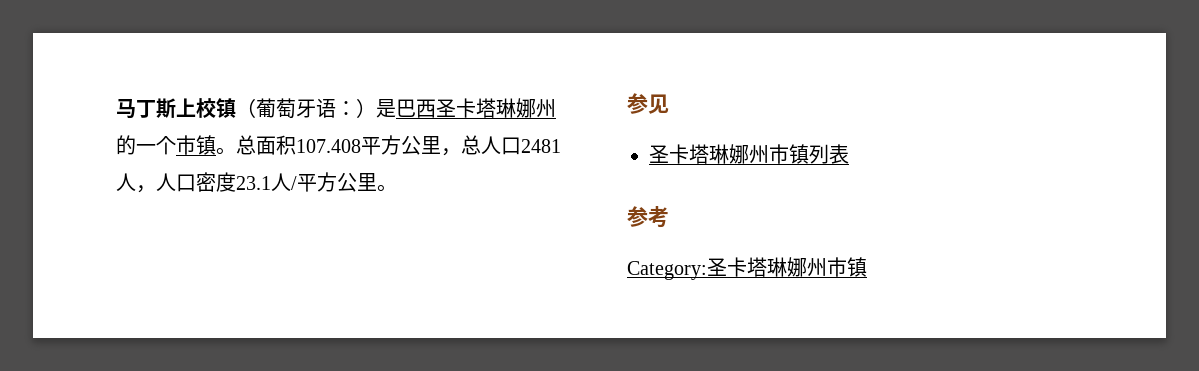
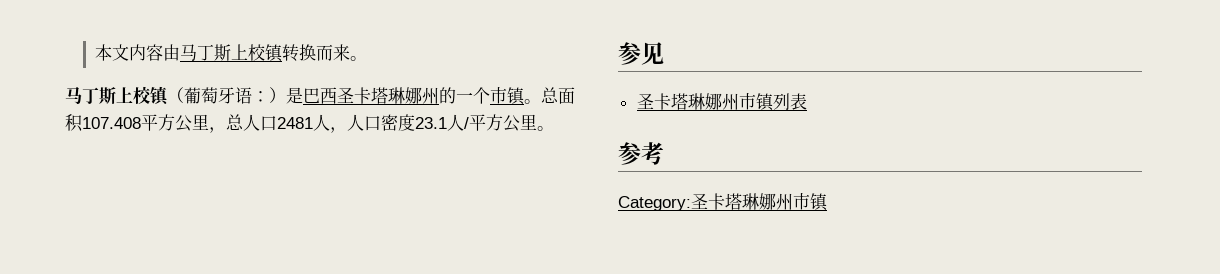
+ 本文内容由马丁斯上校镇转换而来。

